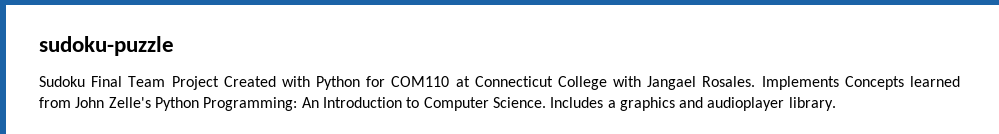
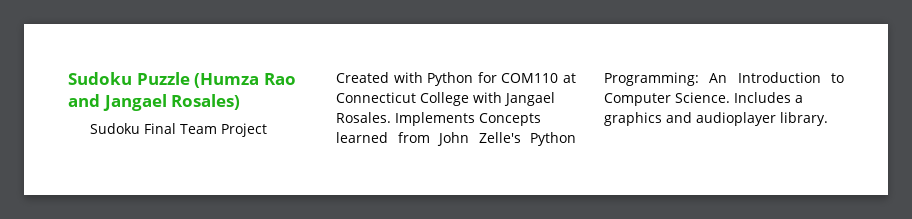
- sudoku-puzzle
+ Sudoku Puzzle (Humza Rao and Jangael Rosales)

